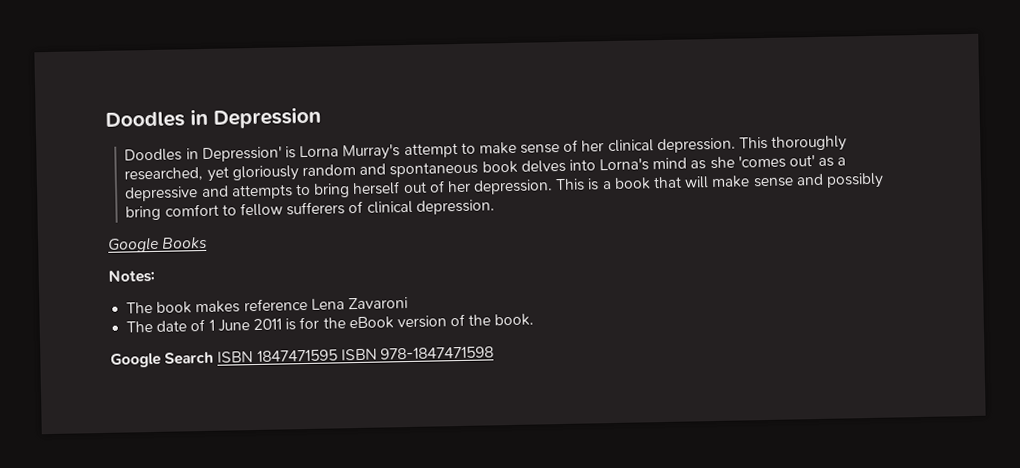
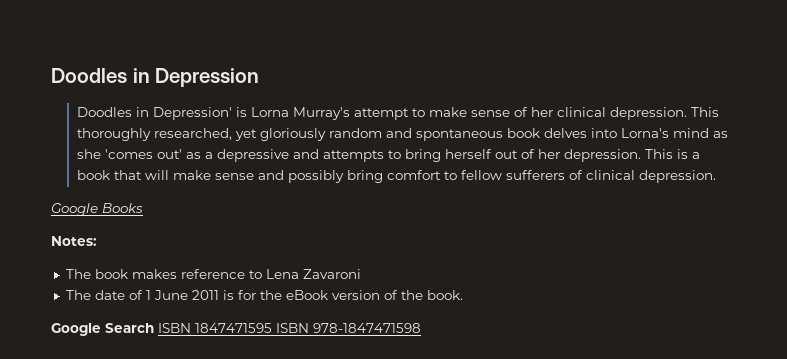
- The book makes reference Lena Zavaroni
+ The book makes reference to Lena Zavaroni

